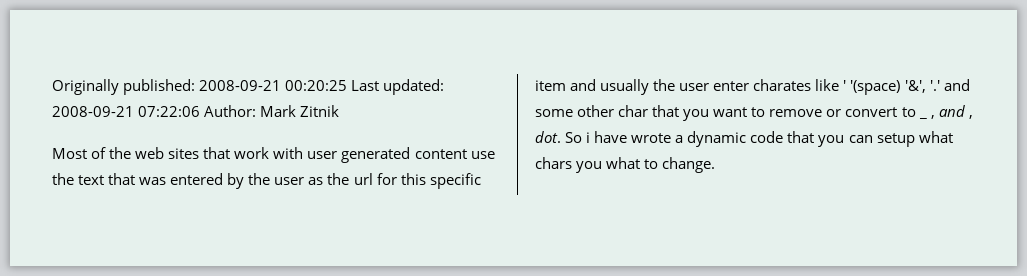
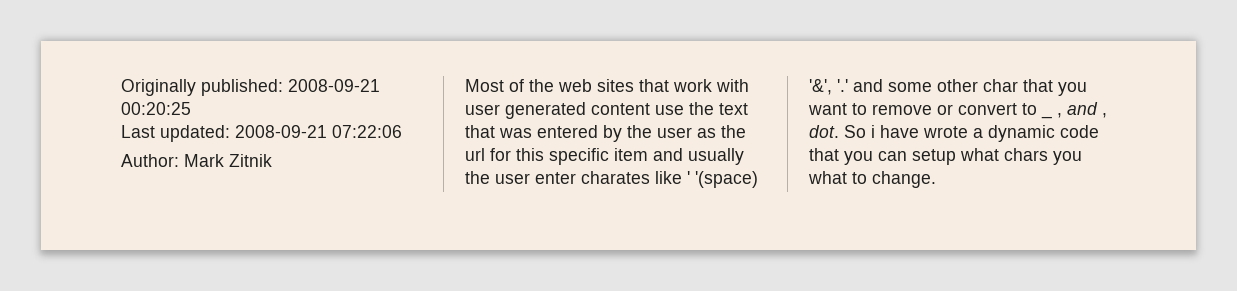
- Originally published: 2008-09-21 00:20:25 Last updated: 2008-09-21 07:22:06 Author: Mark Zitnik
+ Originally published: 2008-09-21 00:20:25
+ Last updated: 2008-09-21 07:22:06
+ Author: Mark Zitnik

